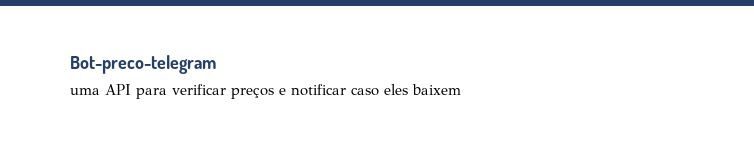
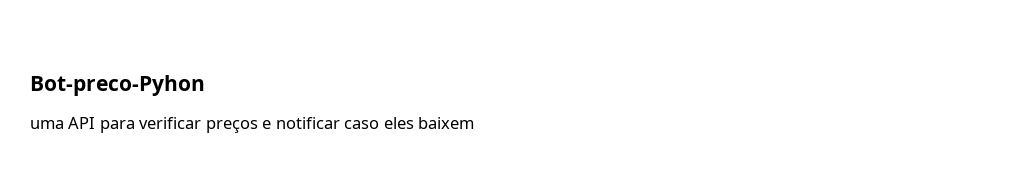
- Bot-preco-telegram
+ Bot-preco-Pyhon

